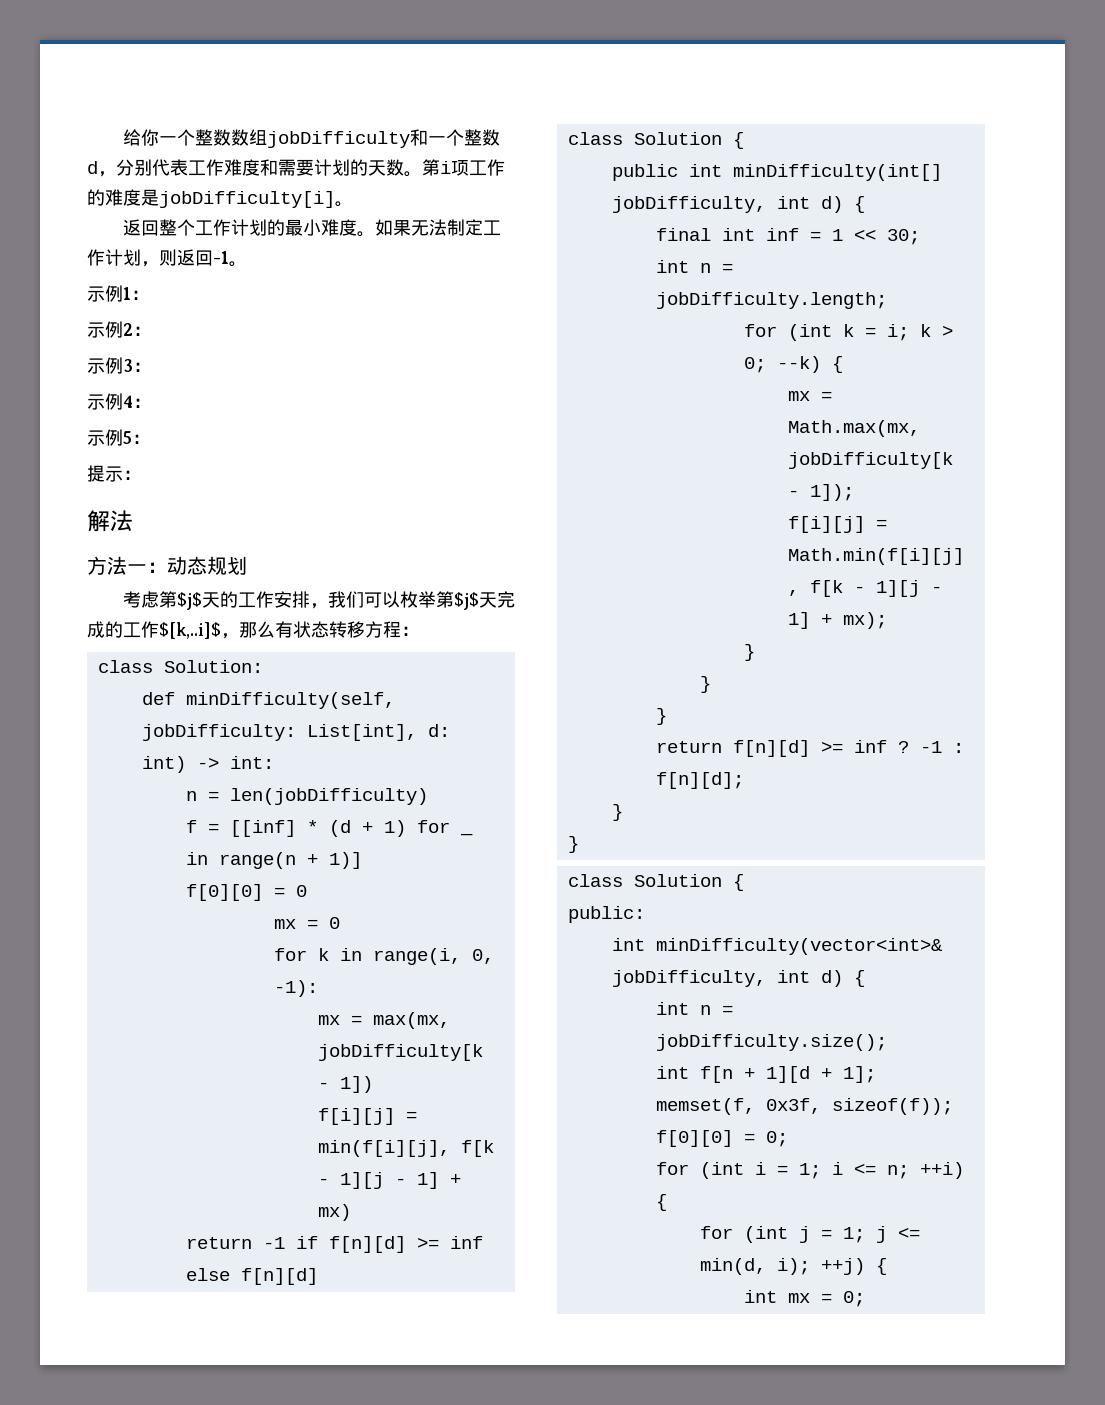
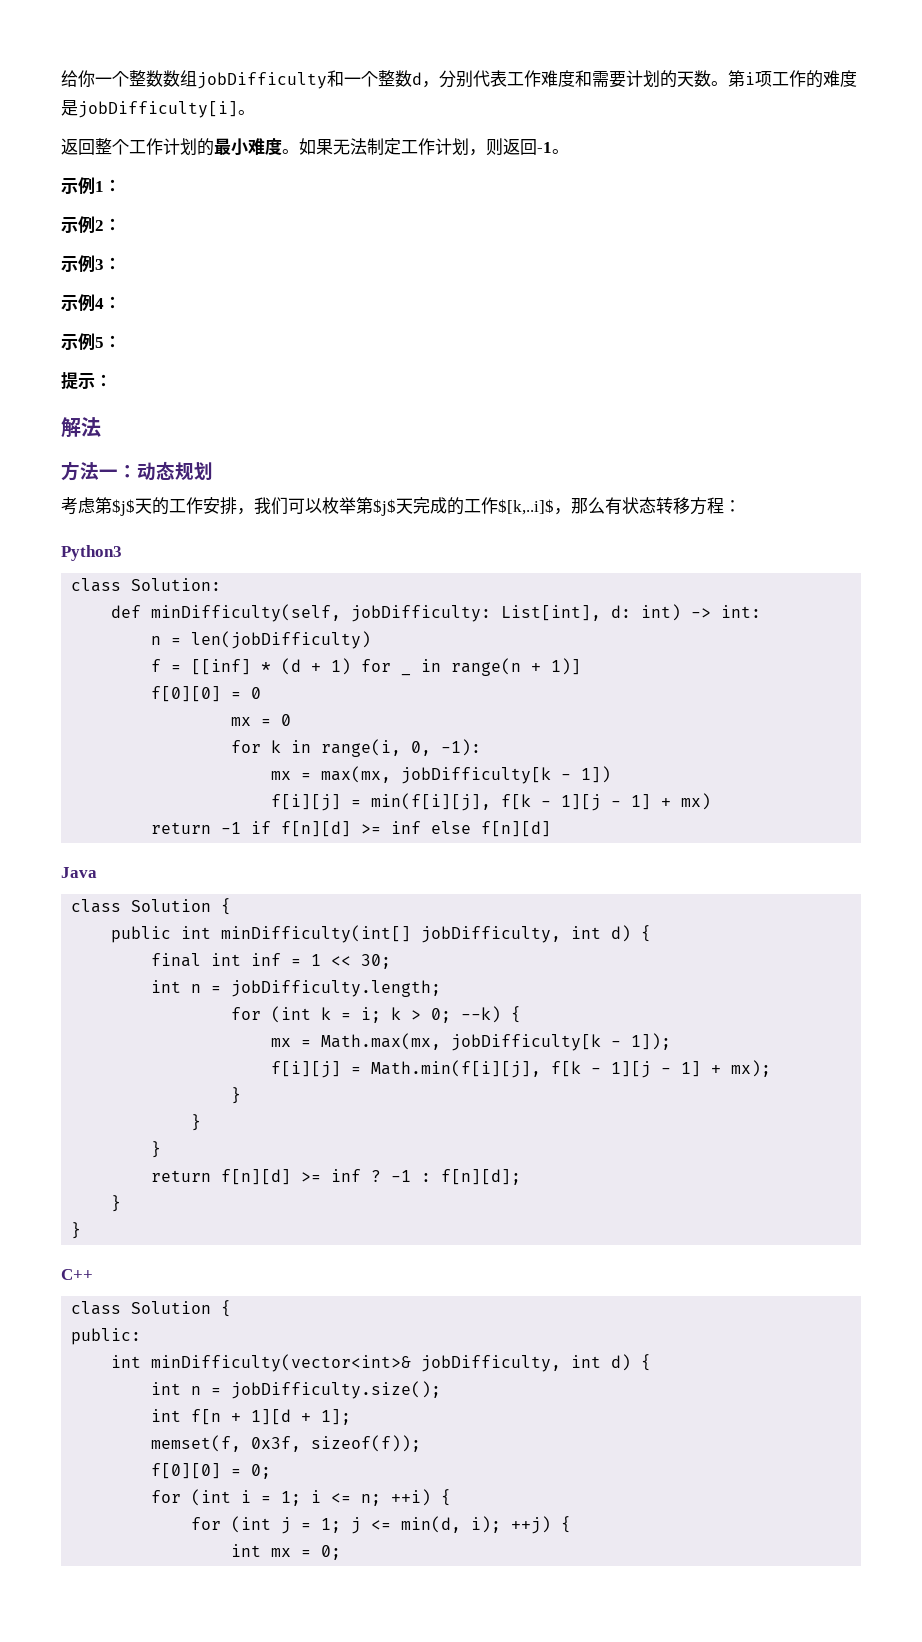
+ Python3
+ Java
+ C++

